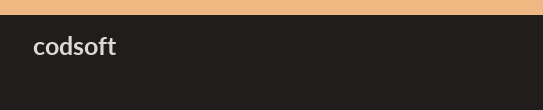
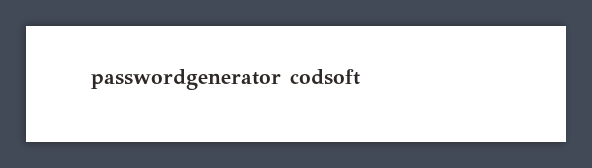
- codsoft
+ passwordgenerator codsoft

